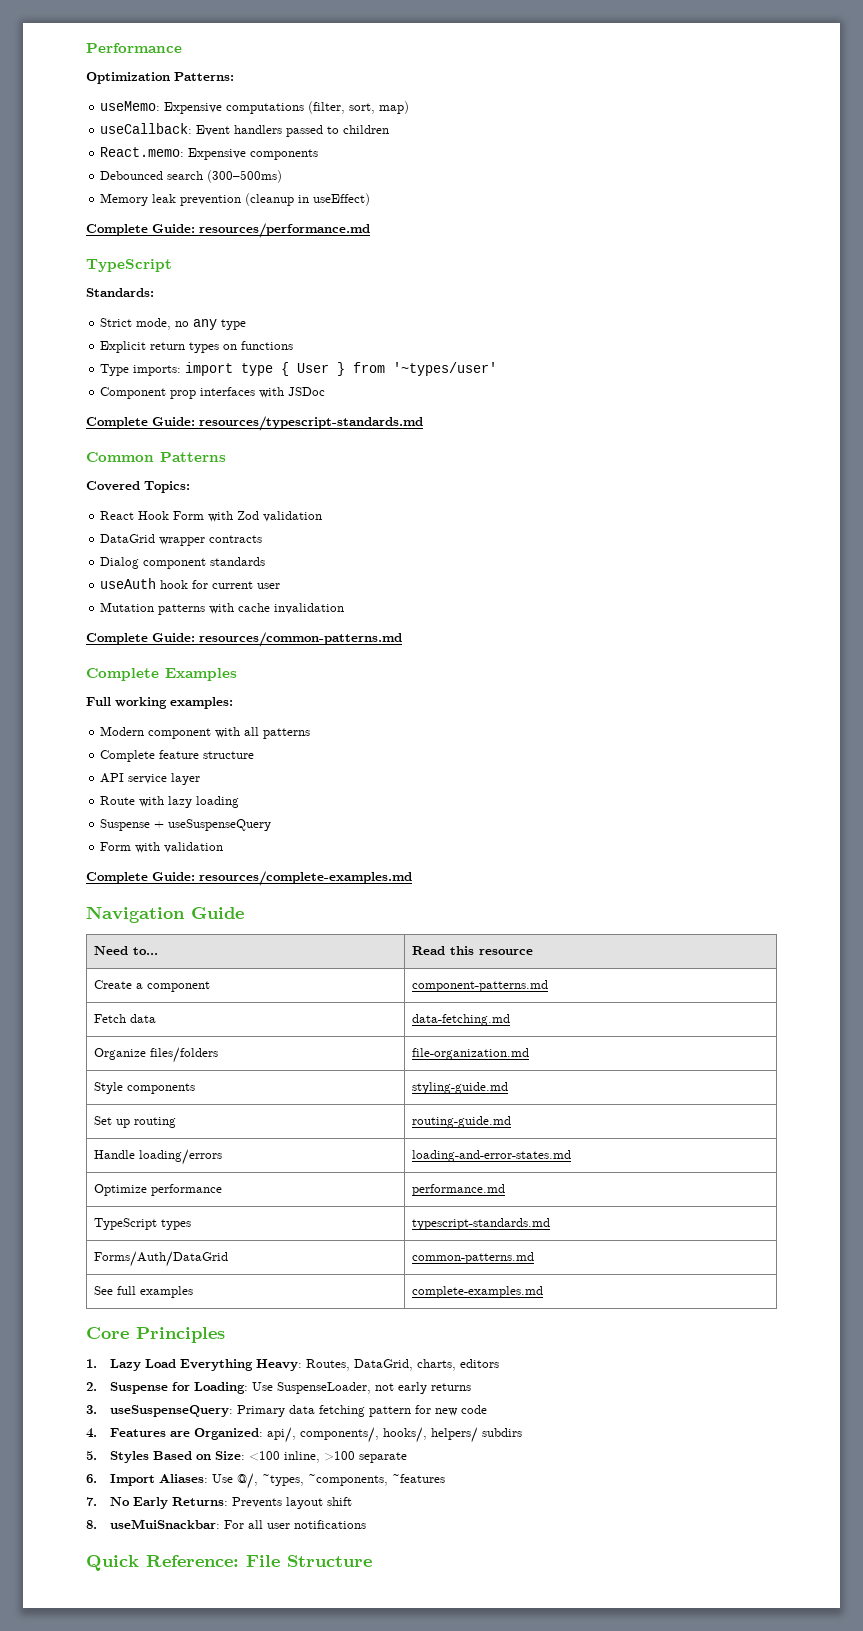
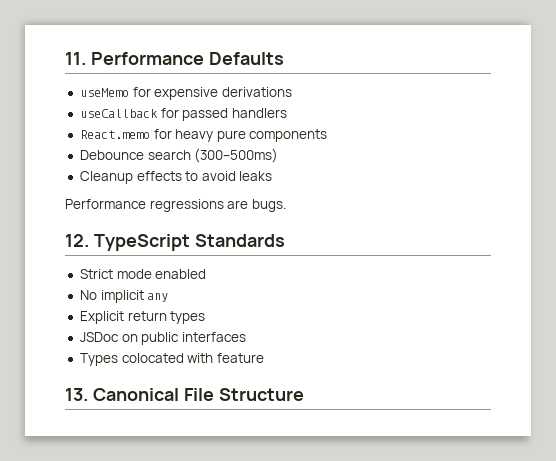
- Performance
- Optimization Patterns:
- useMemo: Expensive computations (filter, sort, map)
- useCallback: Event handlers passed to children
- React.memo: Expensive components
+ 11. Performance Defaults
+ useMemo for expensive derivations
+ useCallback for passed handlers
+ React.memo for heavy pure components
- Debounced search (300–500ms)
+ Debounce search (300–500ms)
- Memory leak prevention (cleanup in useEffect)
- Complete Guide: resources/performance.md
- TypeScript
- Standards:
+ Cleanup effects to avoid leaks
+ Performance regressions are bugs.
+ 12. TypeScript Standards
- Strict mode, no any type
+ Strict mode enabled
+ No implicit any
- Explicit return types on functions
- Type imports: import type { User } from '~types/user'
- Component prop interfaces with JSDoc
- Complete Guide: resources/typescript-standards.md
- Common Patterns
- Covered Topics:
- React Hook Form with Zod validation
- DataGrid wrapper contracts
- Dialog component standards
- useAuth hook for current user
- Mutation patterns with cache invalidation
- Complete Guide: resources/common-patterns.md
- Complete Examples
- Full working examples:
- Modern component with all patterns
- Complete feature structure
- API service layer
- Route with lazy loading
- Suspense + useSuspenseQuery
- Form with validation
- Complete Guide: resources/complete-examples.md
- Navigation Guide
- Need to... | Read this resource
- Create a component | component-patterns.md
- Fetch data | data-fetching.md
- Organize files/folders | file-organization.md
- Style components | styling-guide.md
- Set up routing | routing-guide.md
- Handle loading/errors | loading-and-error-states.md
- Optimize performance | performance.md
- TypeScript types | typescript-standards.md
- Forms/Auth/DataGrid | common-patterns.md
- See full examples | complete-examples.md
- Core Principles
- 1. Lazy Load Everything Heavy: Routes, DataGrid, charts, editors
- 2. Suspense for Loading: Use SuspenseLoader, not early returns
- 3. useSuspenseQuery: Primary data fetching pattern for new code
- 4. Features are Organized: api/, components/, hooks/, helpers/ subdirs
- 5. Styles Based on Size: <100 inline, >100 separate
- 6. Import Aliases: Use @/, ~types, ~components, ~features
- 7. No Early Returns: Prevents layout shift
- 8. useMuiSnackbar: For all user notifications
- Quick Reference: File Structure
+ Explicit return types
+ JSDoc on public interfaces
+ Types colocated with feature
+ 13. Canonical File Structure

